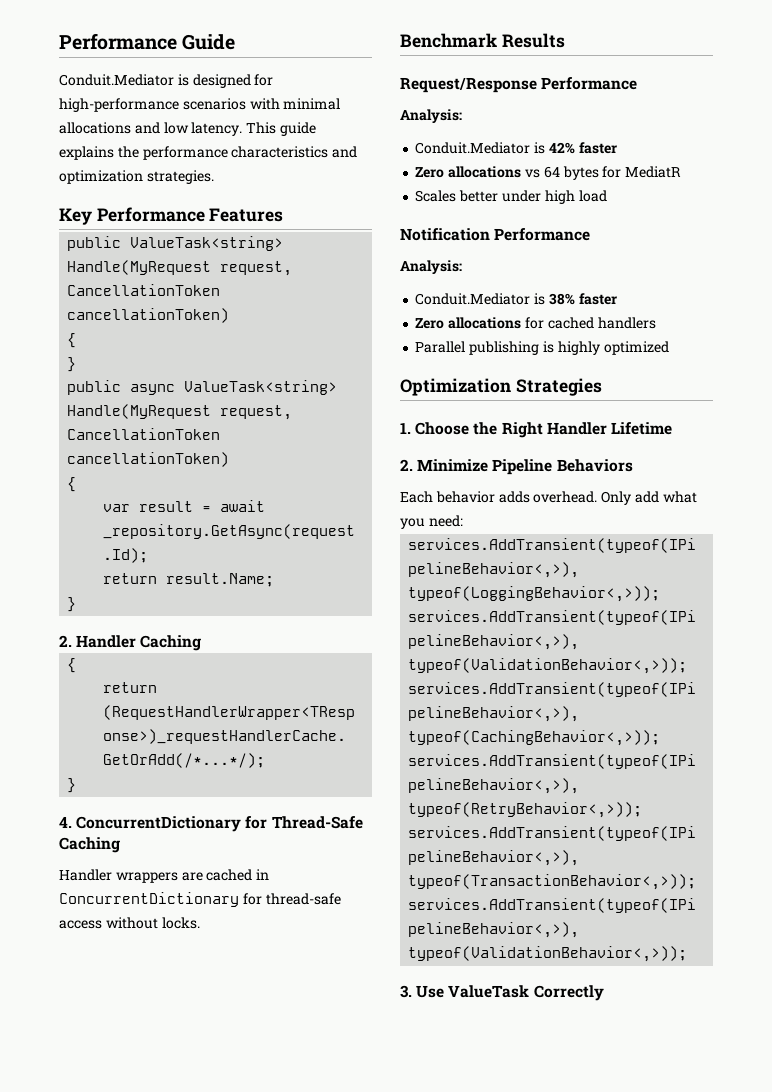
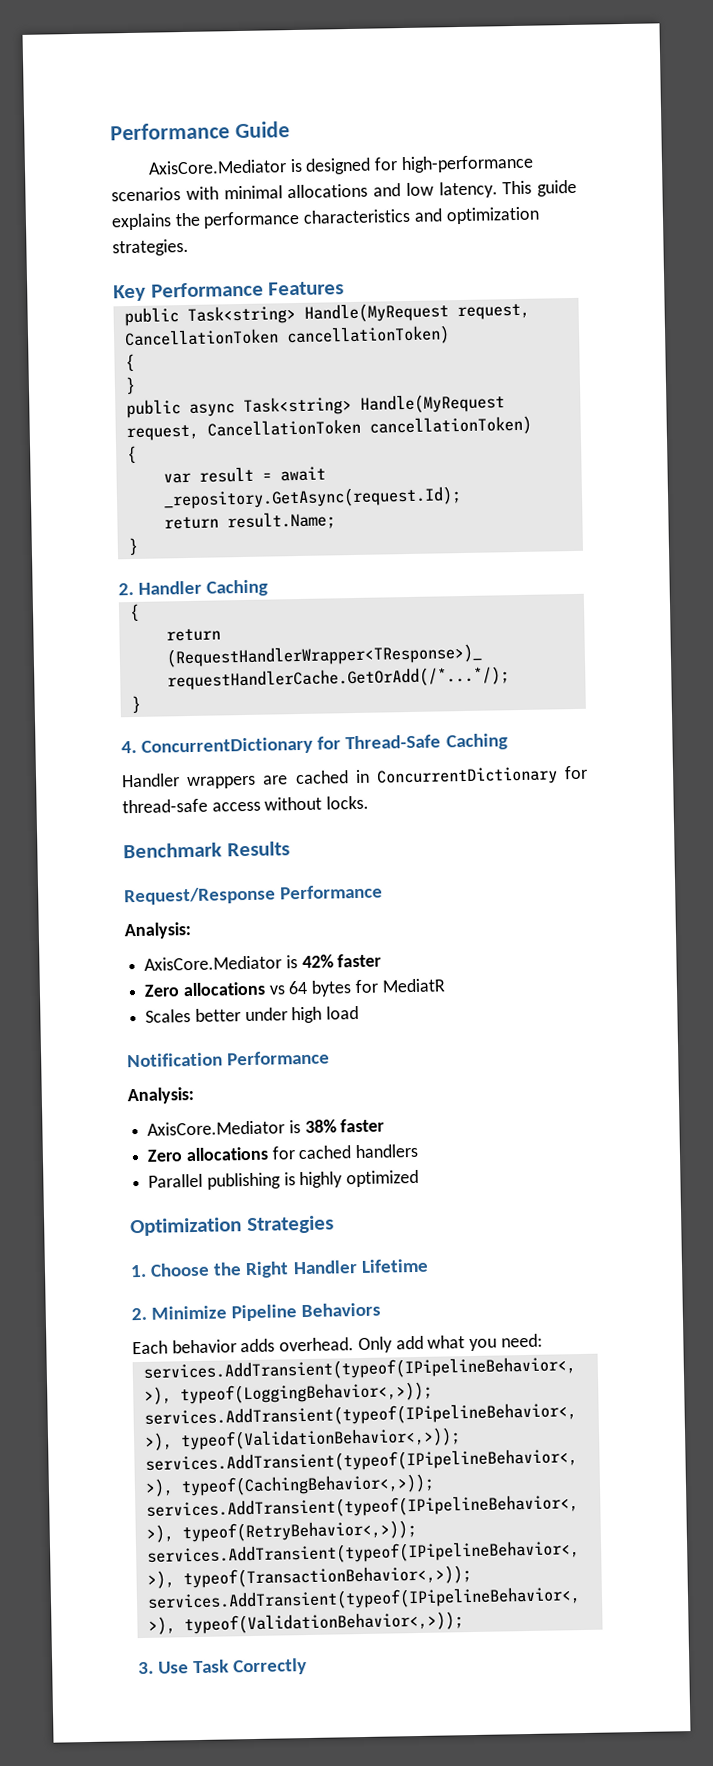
- Conduit.Mediator is designed for high-performance scenarios with minimal allocations and low latency.
+ AxisCore.Mediator is designed for high-performance scenarios with minimal allocations and low latency.
- public ValueTask<string> Handle(MyRequest request, CancellationToken cancellationToken)
+ public Task<string> Handle(MyRequest request, CancellationToken cancellationToken)
- public async ValueTask<string> Handle(MyRequest request, CancellationToken cancellationToken)
+ public async Task<string> Handle(MyRequest request, CancellationToken cancellationToken)
- Conduit.Mediator is 42% faster
+ AxisCore.Mediator is 42% faster
- Conduit.Mediator is 38% faster
+ AxisCore.Mediator is 38% faster
- 3. Use ValueTask Correctly
+ 3. Use Task Correctly

